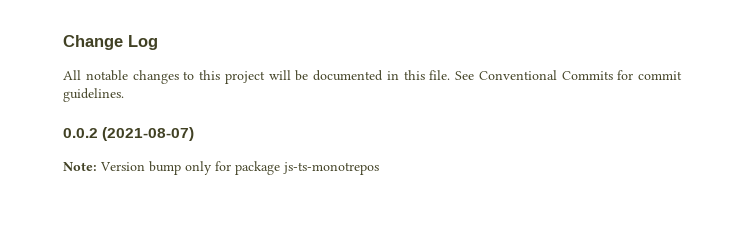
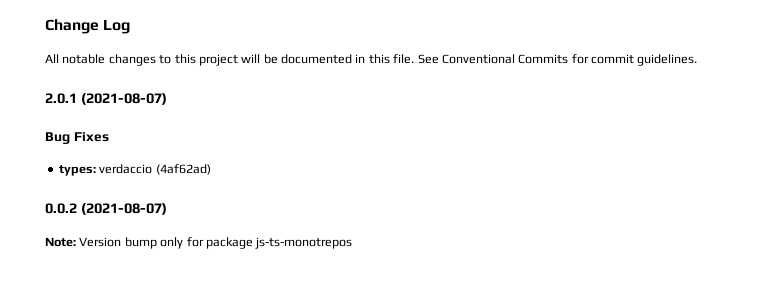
+ 2.0.1 (2021-08-07)
+ Bug Fixes
+ types: verdaccio (4af62ad)

